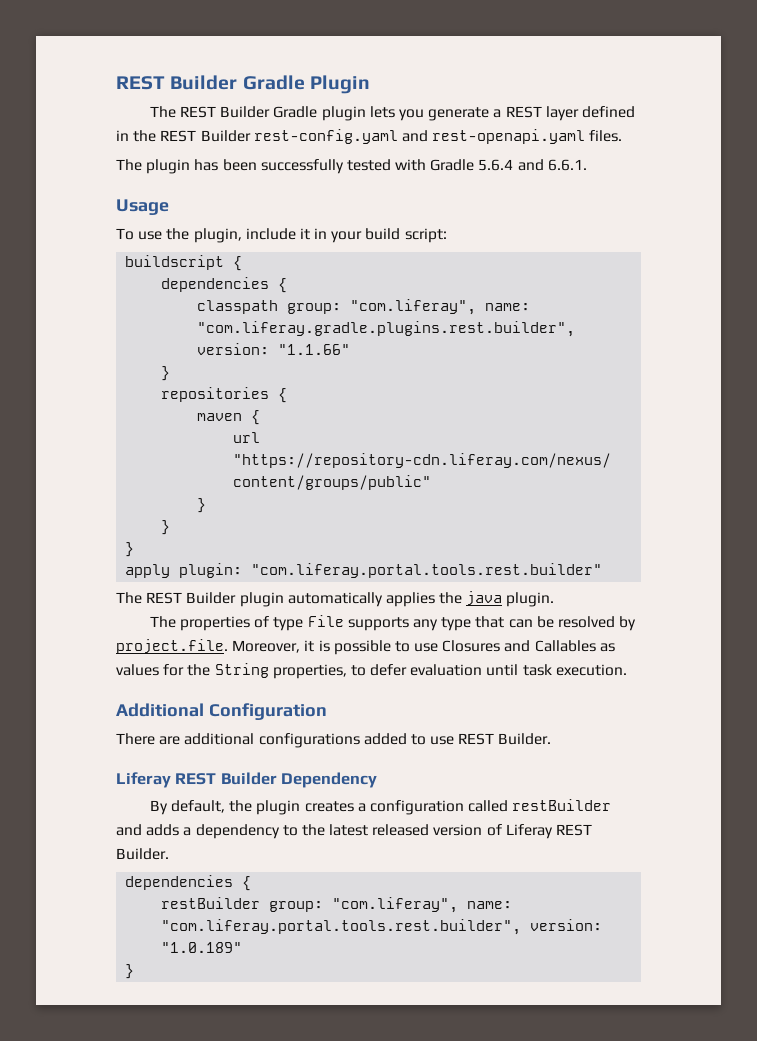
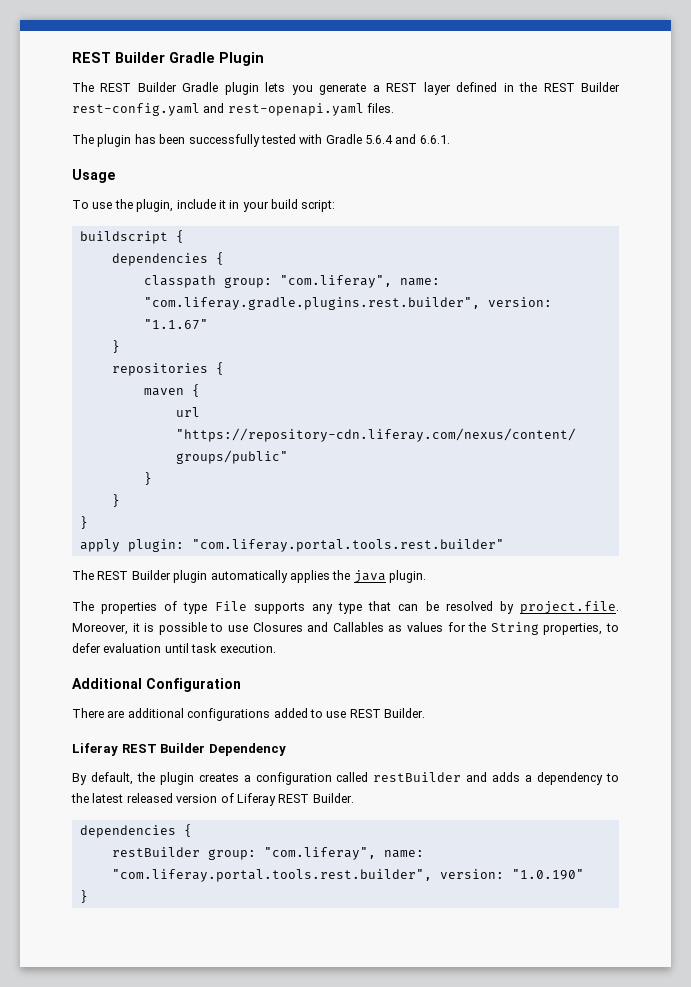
- classpath group: "com.liferay", name: "com.liferay.gradle.plugins.rest.builder", version: "1.1.66"
+ classpath group: "com.liferay", name: "com.liferay.gradle.plugins.rest.builder", version: "1.1.67"
- restBuilder group: "com.liferay", name: "com.liferay.portal.tools.rest.builder", version: "1.0.189"
+ restBuilder group: "com.liferay", name: "com.liferay.portal.tools.rest.builder", version: "1.0.190"

